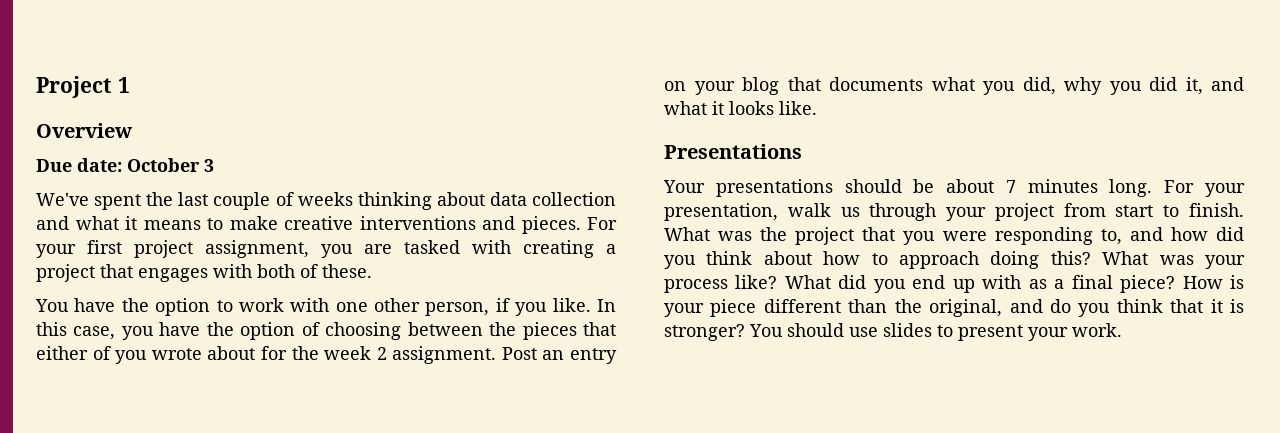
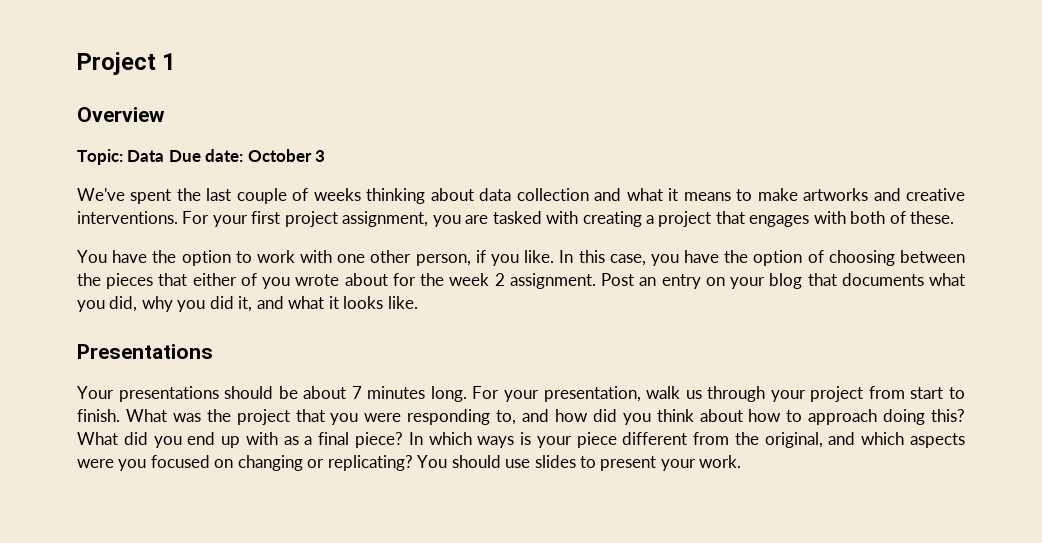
- Due date: October 3
+ Topic: Data Due date: October 3
- We've spent the last couple of weeks thinking about data collection and what it means to make creative interventions and pieces.
+ We've spent the last couple of weeks thinking about data collection and what it means to make artworks and creative interventions.
- What was your process like? What did you end up with as a final piece?
+ What did you end up with as a final piece?
- How is your piece different than the original, and do you think that it is stronger?
+ In which ways is your piece different from the original, and which aspects were you focused on changing or replicating?

